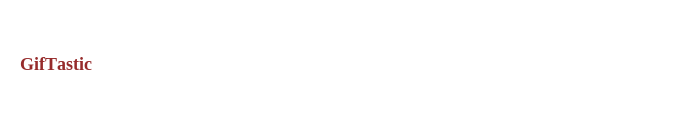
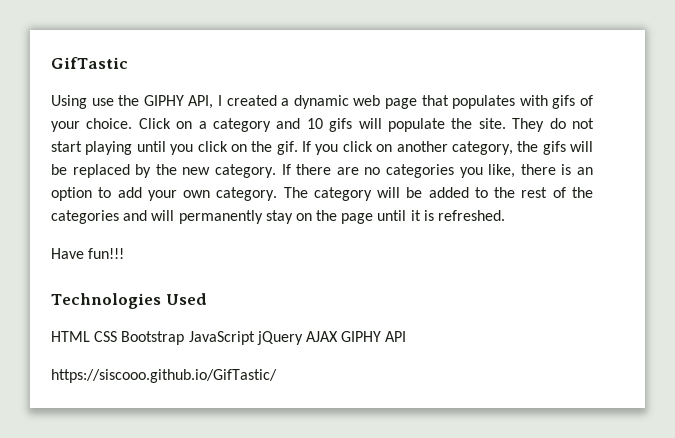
+ Using use the GIPHY API, I created a dynamic web page that populates with gifs of your choice. Click on a category and 10 gifs will populate the site. They do not start playing until you click on the gif. If you click on another category, the gifs will be replaced by the new category. If there are no categories you like, there is an option to add your own category. The category will be added to the rest of the categories and will permanently stay on the page until it is refreshed.
+ Have fun!!!
+ Technologies Used
+ HTML CSS Bootstrap JavaScript jQuery AJAX GIPHY API
+ https://siscooo.github.io/GifTastic/

